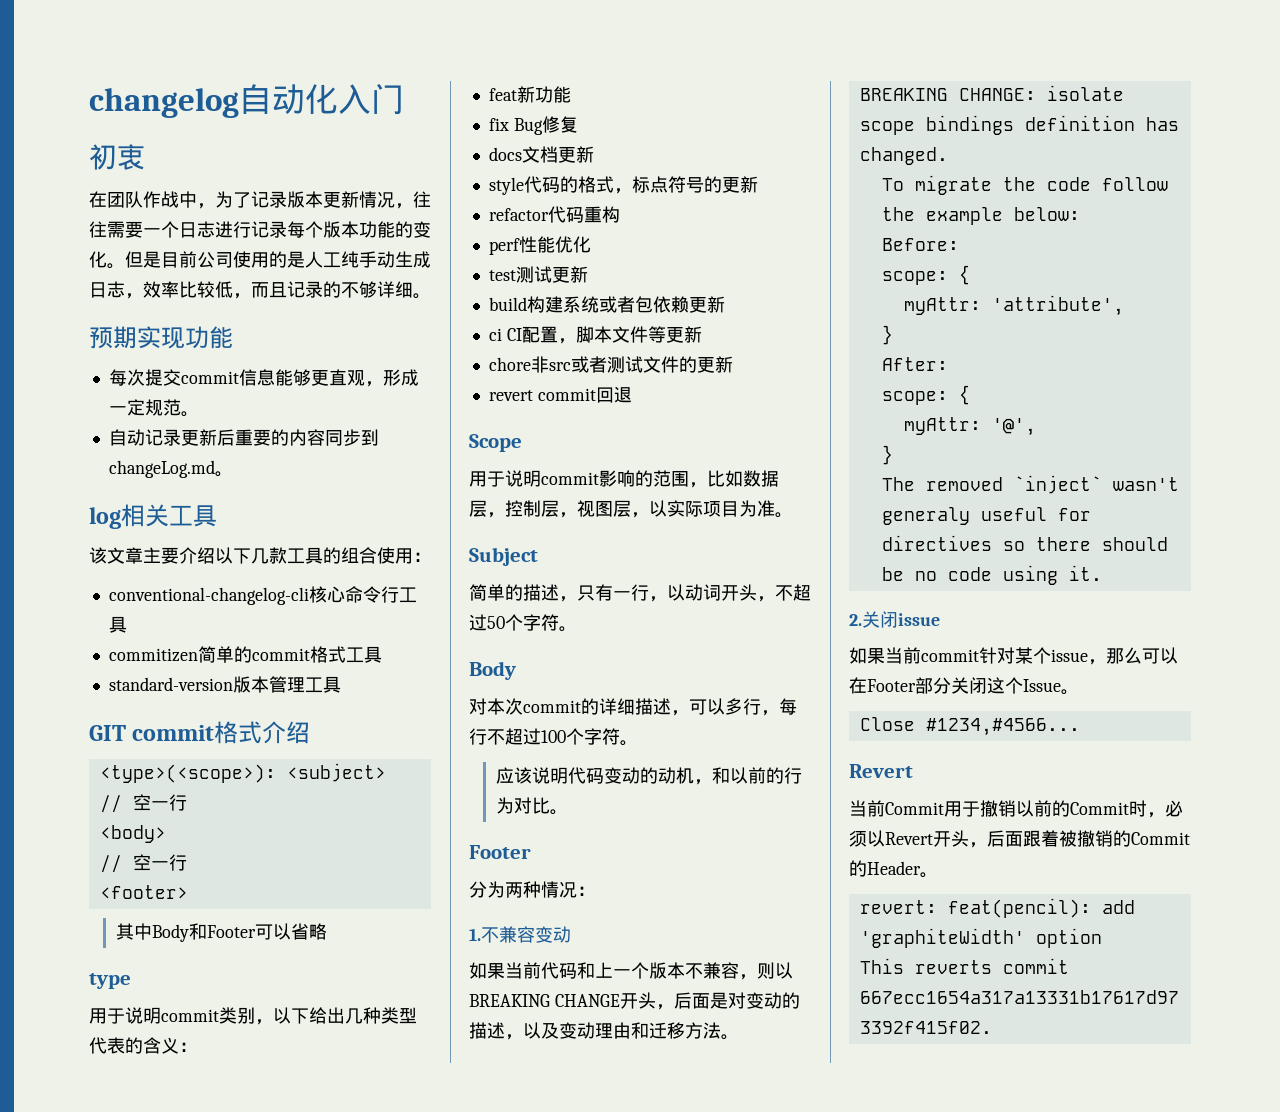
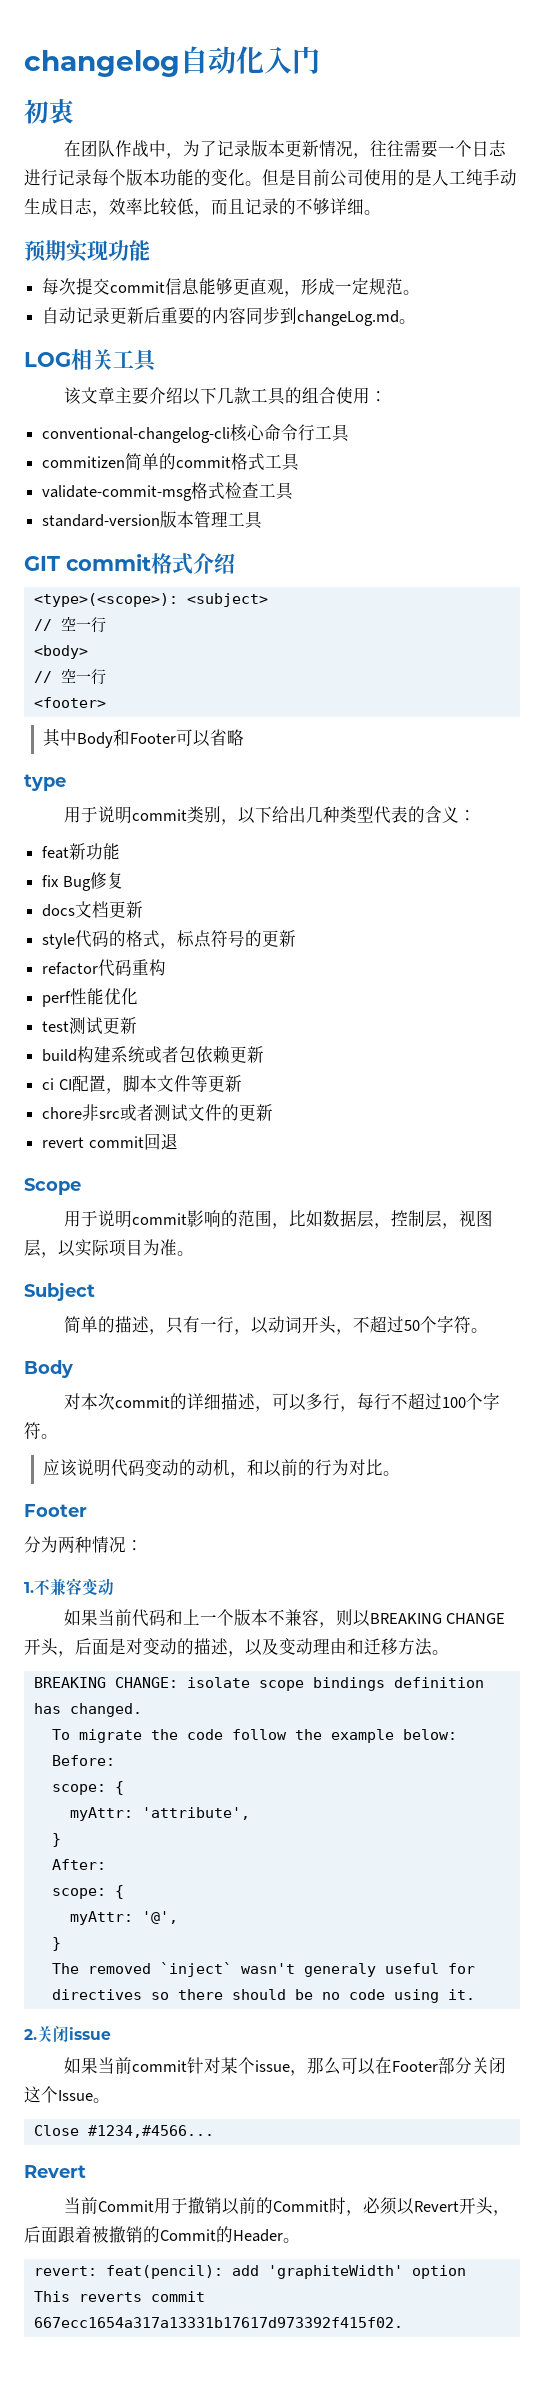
- log相关工具
+ LOG相关工具
+ validate-commit-msg格式检查工具

